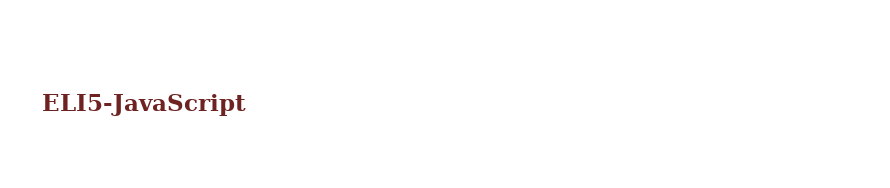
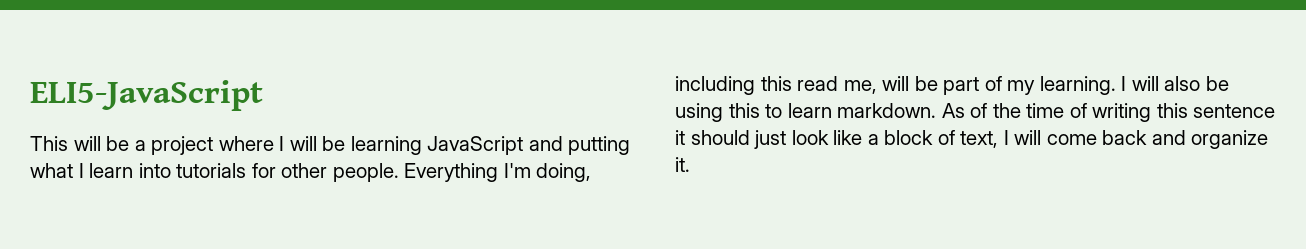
+ This will be a project where I will be learning JavaScript and putting what I learn into tutorials for other people. Everything I'm doing, including this read me, will be part of my learning. I will also be using this to learn markdown. As of the time of writing this sentence it should just look like a block of text, I will come back and organize it.

